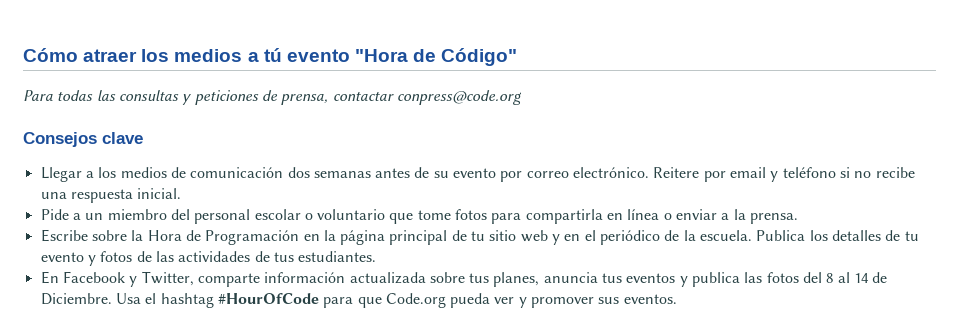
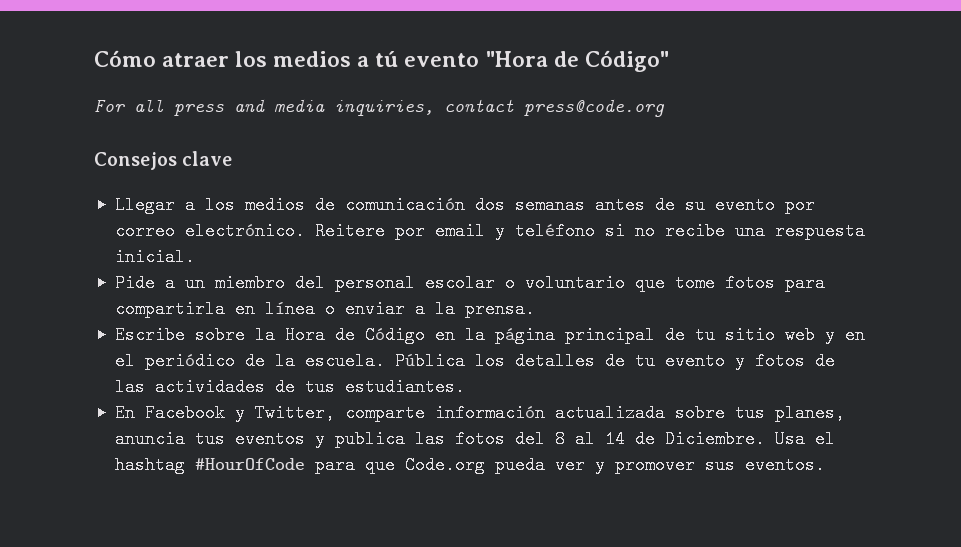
- Para todas las consultas y peticiones de prensa, contactar conpress@code.org
+ For all press and media inquiries, contact press@code.org
- Escribe sobre la Hora de Programación en la página principal de tu sitio web y en el periódico de la escuela.
+ Escribe sobre la Hora de Código en la página principal de tu sitio web y en el periódico de la escuela.
- Publica los detalles de tu evento y fotos de las actividades de tus estudiantes.
+ Pública los detalles de tu evento y fotos de las actividades de tus estudiantes.

